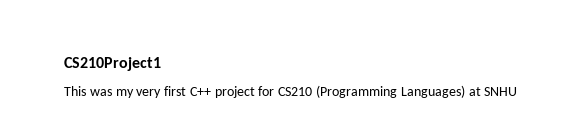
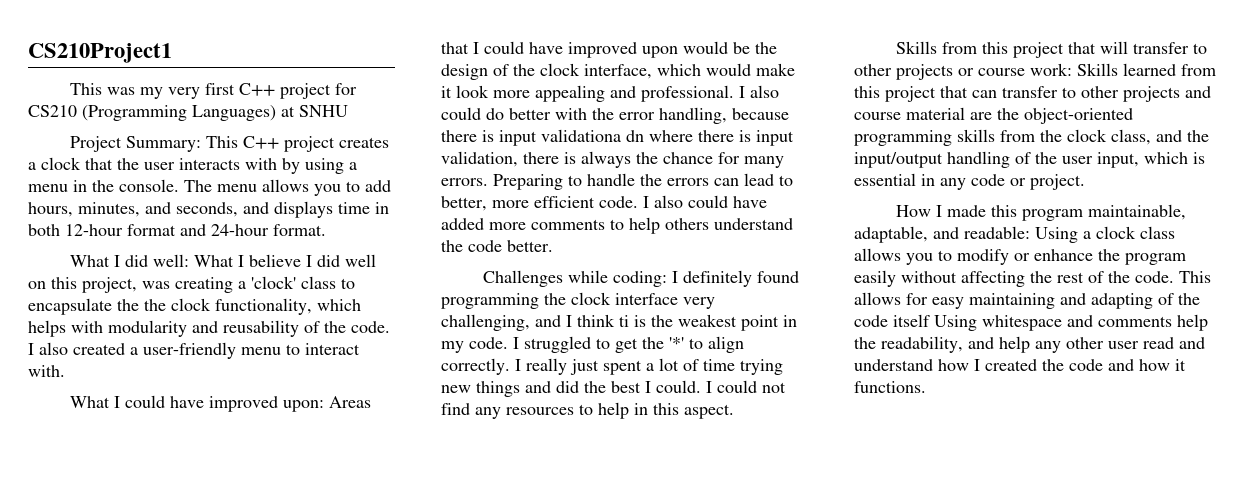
+ Project Summary: This C++ project creates a clock that the user interacts with by using a menu in the console. The menu allows you to add hours, minutes, and seconds, and displays time in both 12-hour format and 24-hour format.
+ What I did well: What I believe I did well on this project, was creating a 'clock' class to encapsulate the the clock functionality, which helps with modularity and reusability of the code. I also created a user-friendly menu to interact with.
+ What I could have improved upon: Areas that I could have improved upon would be the design of the clock interface, which would make it look more appealing and professional. I also could do better with the error handling, because there is input validationa dn where there is input validation, there is always the chance for many errors. Preparing to handle the errors can lead to better, more efficient code. I also could have added more comments to help others understand the code better.
+ Challenges while coding: I definitely found programming the clock interface very challenging, and I think ti is the weakest point in my code. I struggled to get the '*' to align correctly. I really just spent a lot of time trying new things and did the best I could. I could not find any resources to help in this aspect.
+ Skills from this project that will transfer to other projects or course work: Skills learned from this project that can transfer to other projects and course material are the object-oriented programming skills from the clock class, and the input/output handling of the user input, which is essential in any code or project.
+ How I made this program maintainable, adaptable, and readable: Using a clock class allows you to modify or enhance the program easily without affecting the rest of the code. This allows for easy maintaining and adapting of the code itself Using whitespace and comments help the readability, and help any other user read and understand how I created the code and how it functions.

